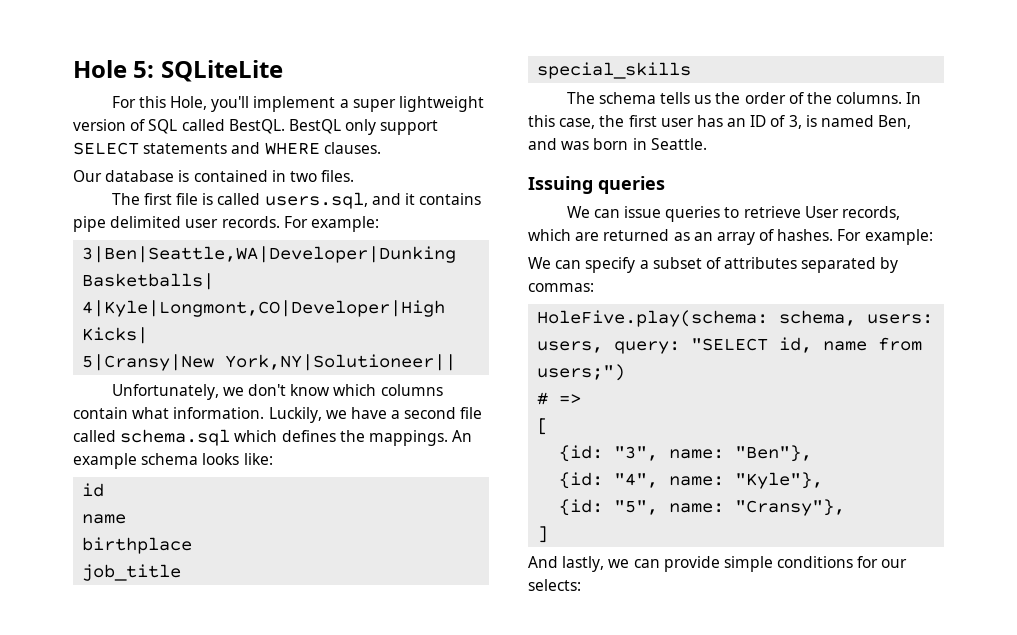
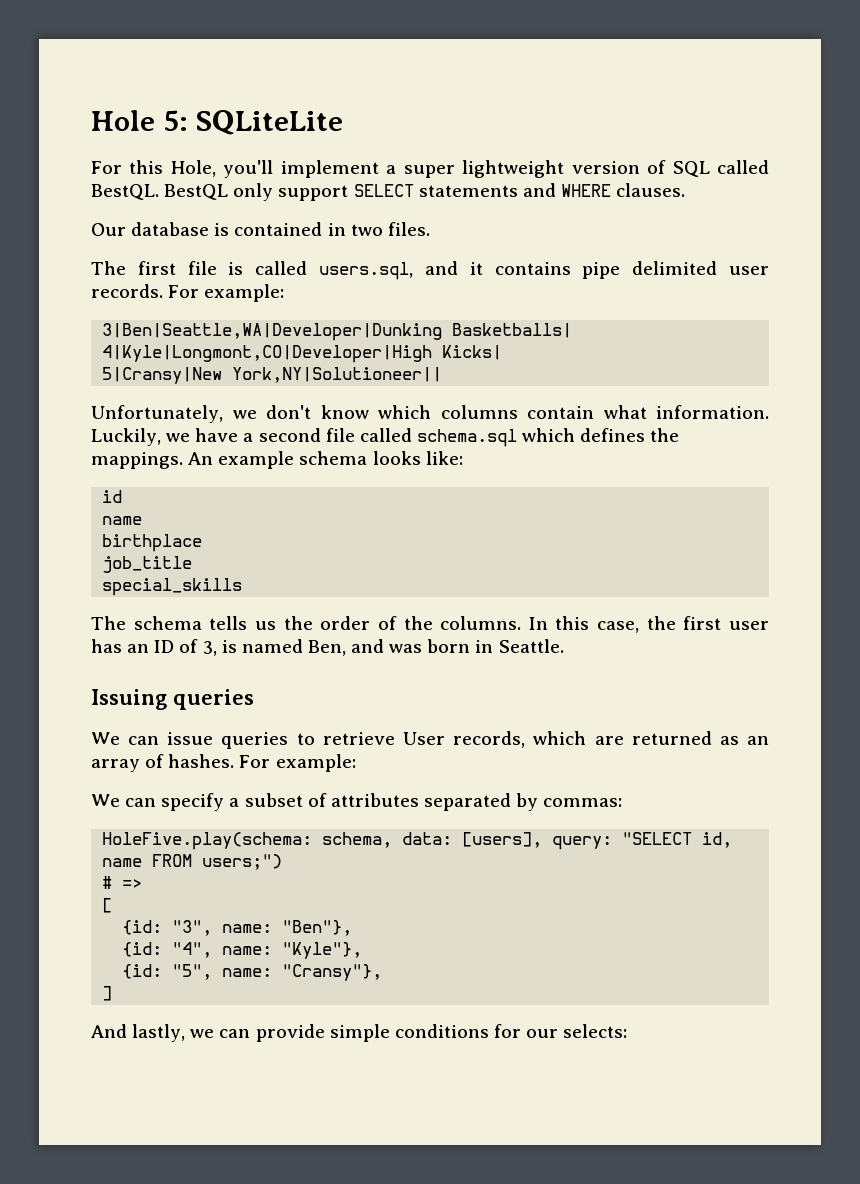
- HoleFive.play(schema: schema, users: users, query: "SELECT id, name from users;")
+ HoleFive.play(schema: schema, data: [users], query: "SELECT id, name FROM users;")

